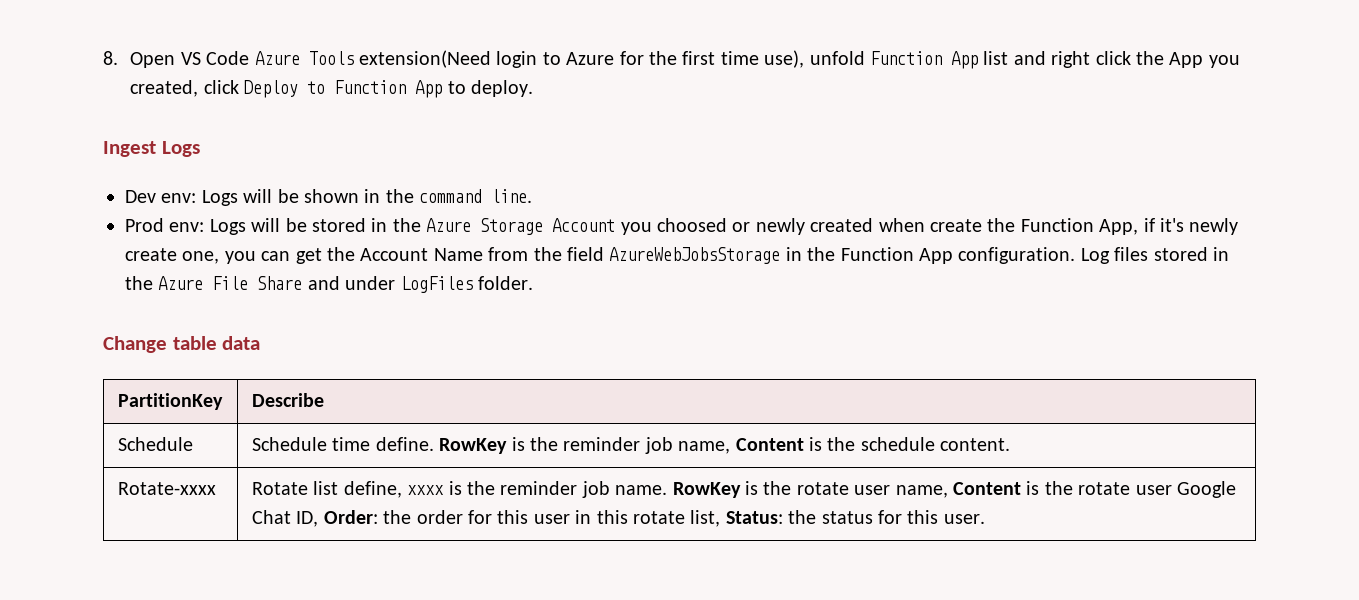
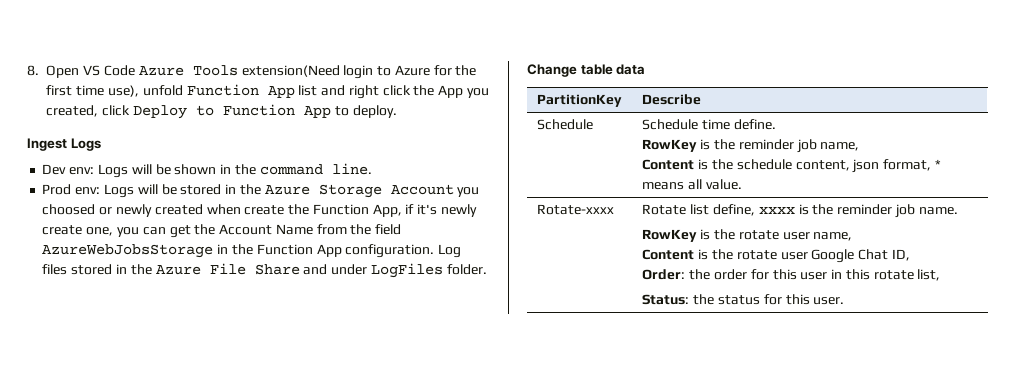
- Schedule | Schedule time define. RowKey is the reminder job name, Content is the schedule content.
+ Schedule | Schedule time define.
+ RowKey is the reminder job name,
+ Content is the schedule content, json format, * means all value.
- Rotate-xxxx | Rotate list define, xxxx is the reminder job name. RowKey is the rotate user name, Content is the rotate user Google Chat ID, Order: the order for this user in this rotate list, Status: the status for this user.
+ Rotate-xxxx | Rotate list define, xxxx is the reminder job name.
+ RowKey is the rotate user name,
+ Content is the rotate user Google Chat ID,
+ Order: the order for this user in this rotate list,
+ Status: the status for this user.

